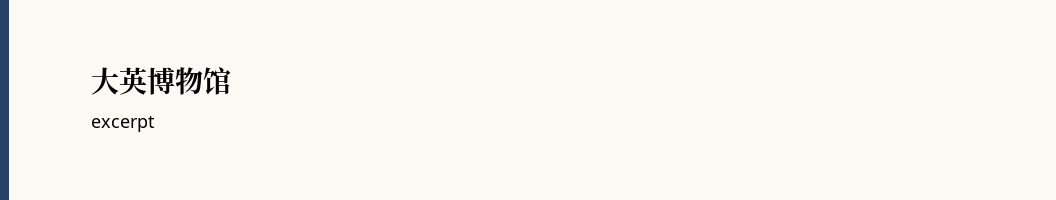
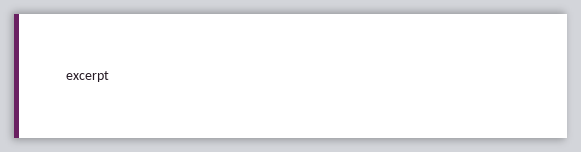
- 大英博物馆

